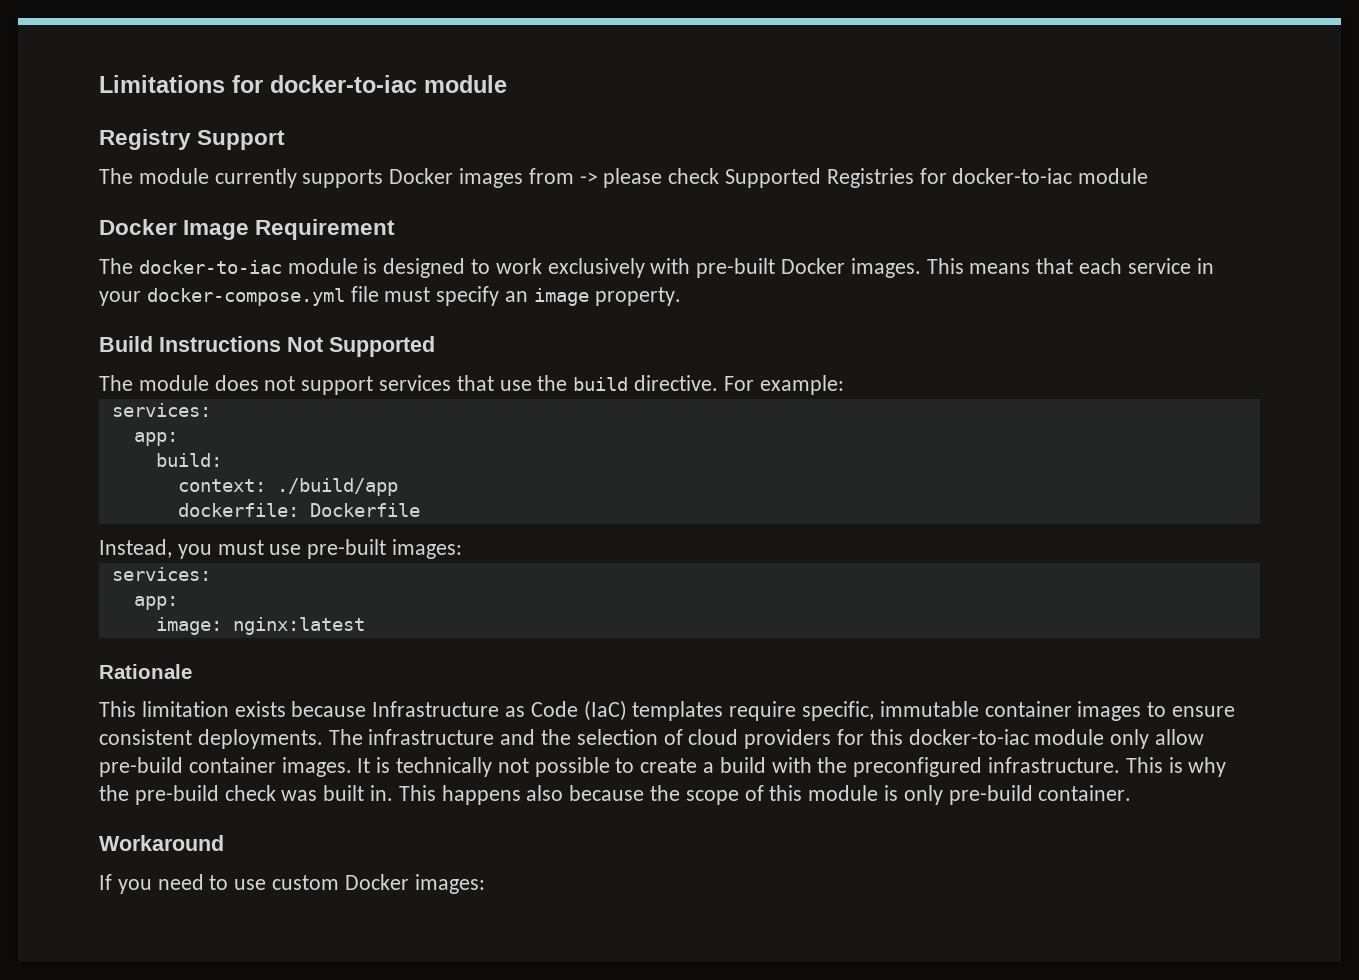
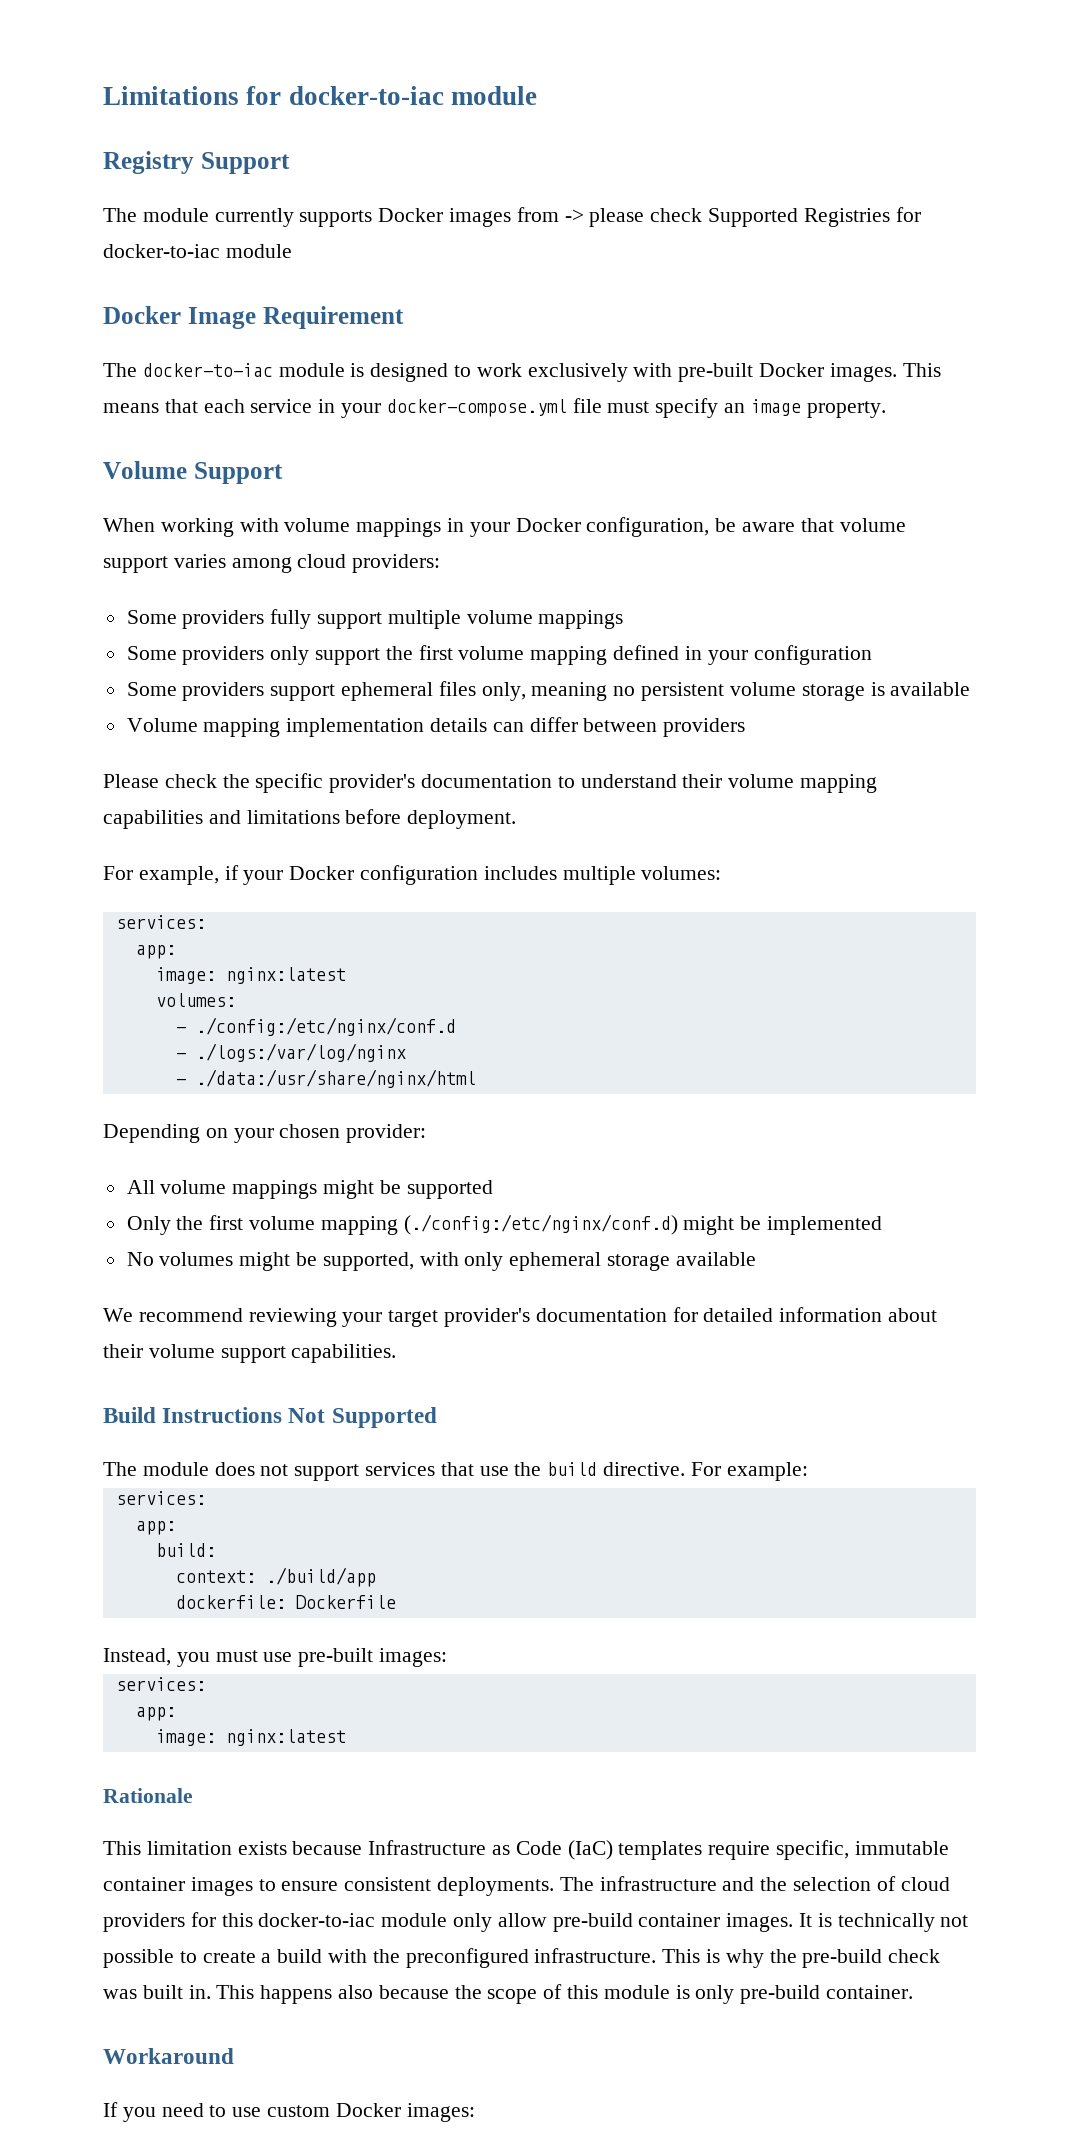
+ Volume Support
+ When working with volume mappings in your Docker configuration, be aware that volume support varies among cloud providers:
+ Some providers fully support multiple volume mappings
+ Some providers only support the first volume mapping defined in your configuration
+ Some providers support ephemeral files only, meaning no persistent volume storage is available
+ Volume mapping implementation details can differ between providers
+ Please check the specific provider's documentation to understand their volume mapping capabilities and limitations before deployment.
+ For example, if your Docker configuration includes multiple volumes:
+ services:
+ app:
+ image: nginx:latest
+ volumes:
+ - ./config:/etc/nginx/conf.d
+ - ./logs:/var/log/nginx
+ - ./data:/usr/share/nginx/html
+ Depending on your chosen provider:
+ All volume mappings might be supported
+ Only the first volume mapping (./config:/etc/nginx/conf.d) might be implemented
+ No volumes might be supported, with only ephemeral storage available
+ We recommend reviewing your target provider's documentation for detailed information about their volume support capabilities.

